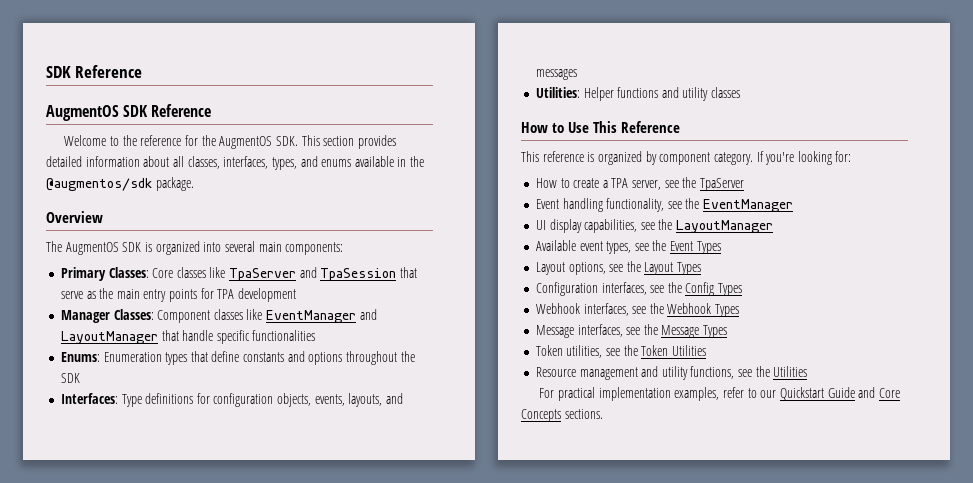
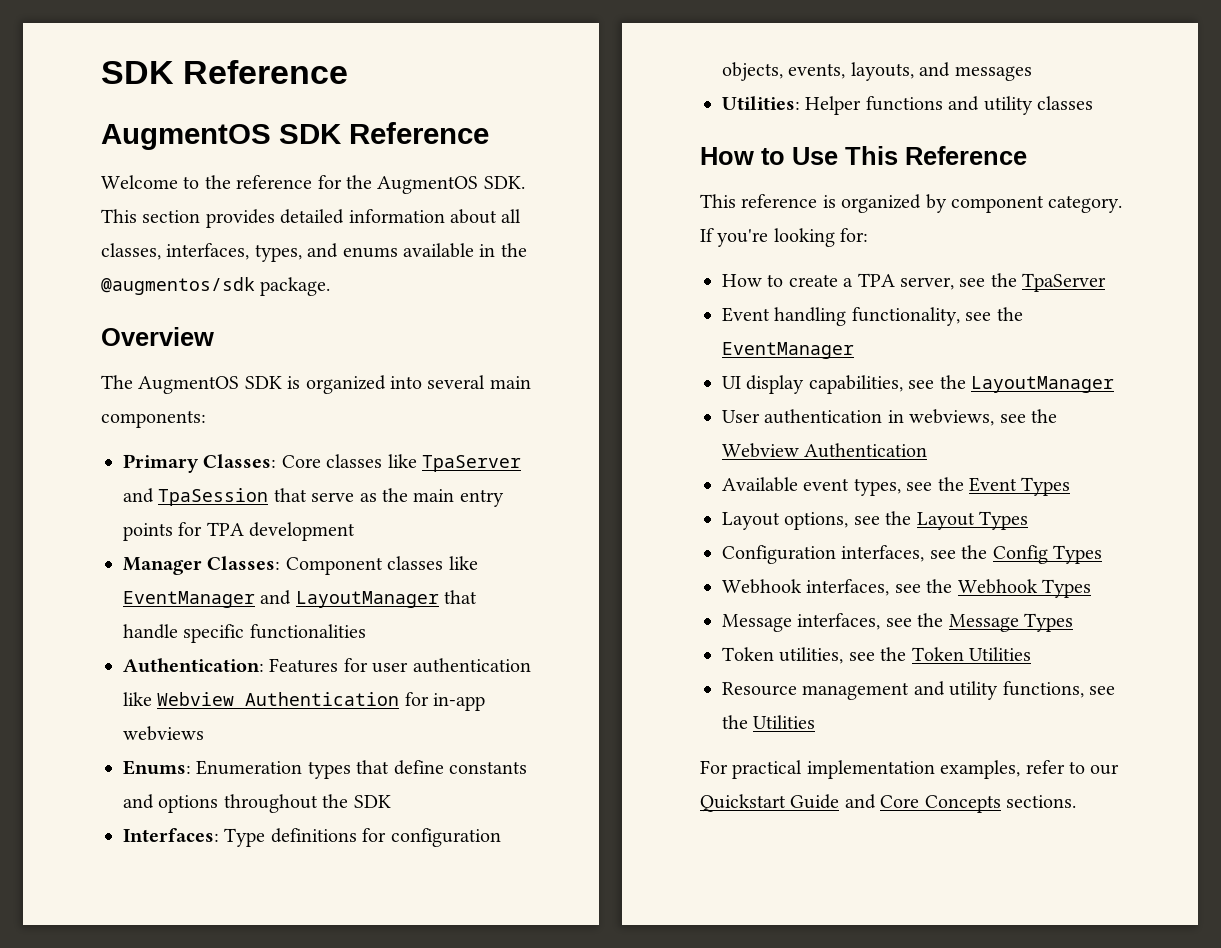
+ Authentication: Features for user authentication like Webview Authentication for in-app webviews
+ User authentication in webviews, see the Webview Authentication

